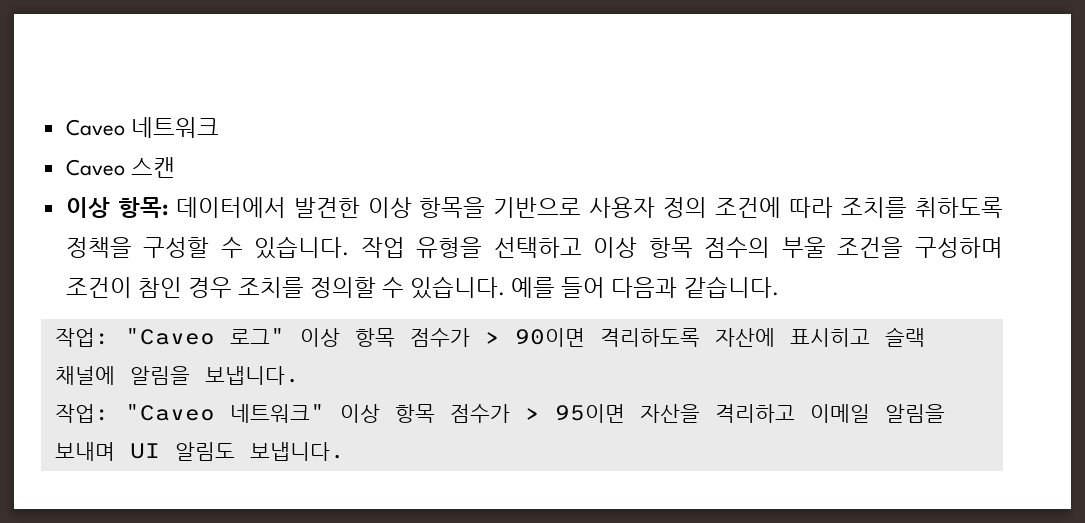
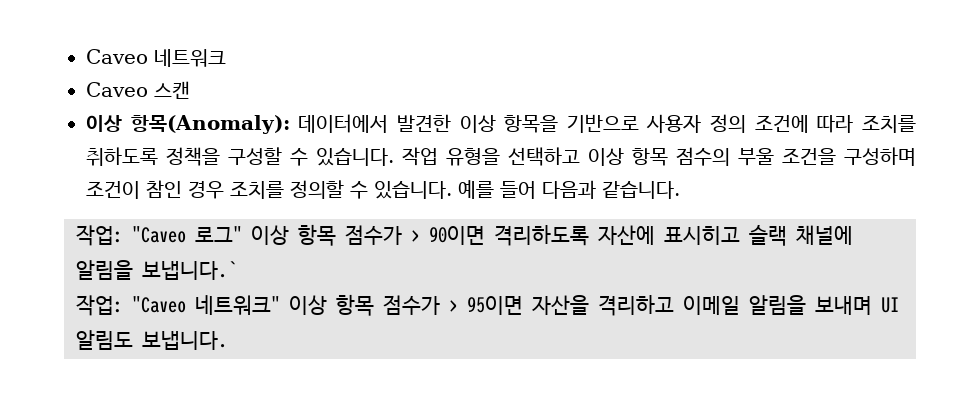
- 이상 항목: 데이터에서 발견한 이상 항목을 기반으로 사용자 정의 조건에 따라 조치를 취하도록 정책을 구성할 수 있습니다.
+ 이상 항목(Anomaly): 데이터에서 발견한 이상 항목을 기반으로 사용자 정의 조건에 따라 조치를 취하도록 정책을 구성할 수 있습니다.
- 작업: "Caveo 로그" 이상 항목 점수가 > 90이면 격리하도록 자산에 표시히고 슬랙 채널에 알림을 보냅니다.
+ 작업: "Caveo 로그" 이상 항목 점수가 > 90이면 격리하도록 자산에 표시히고 슬랙 채널에 알림을 보냅니다.`

